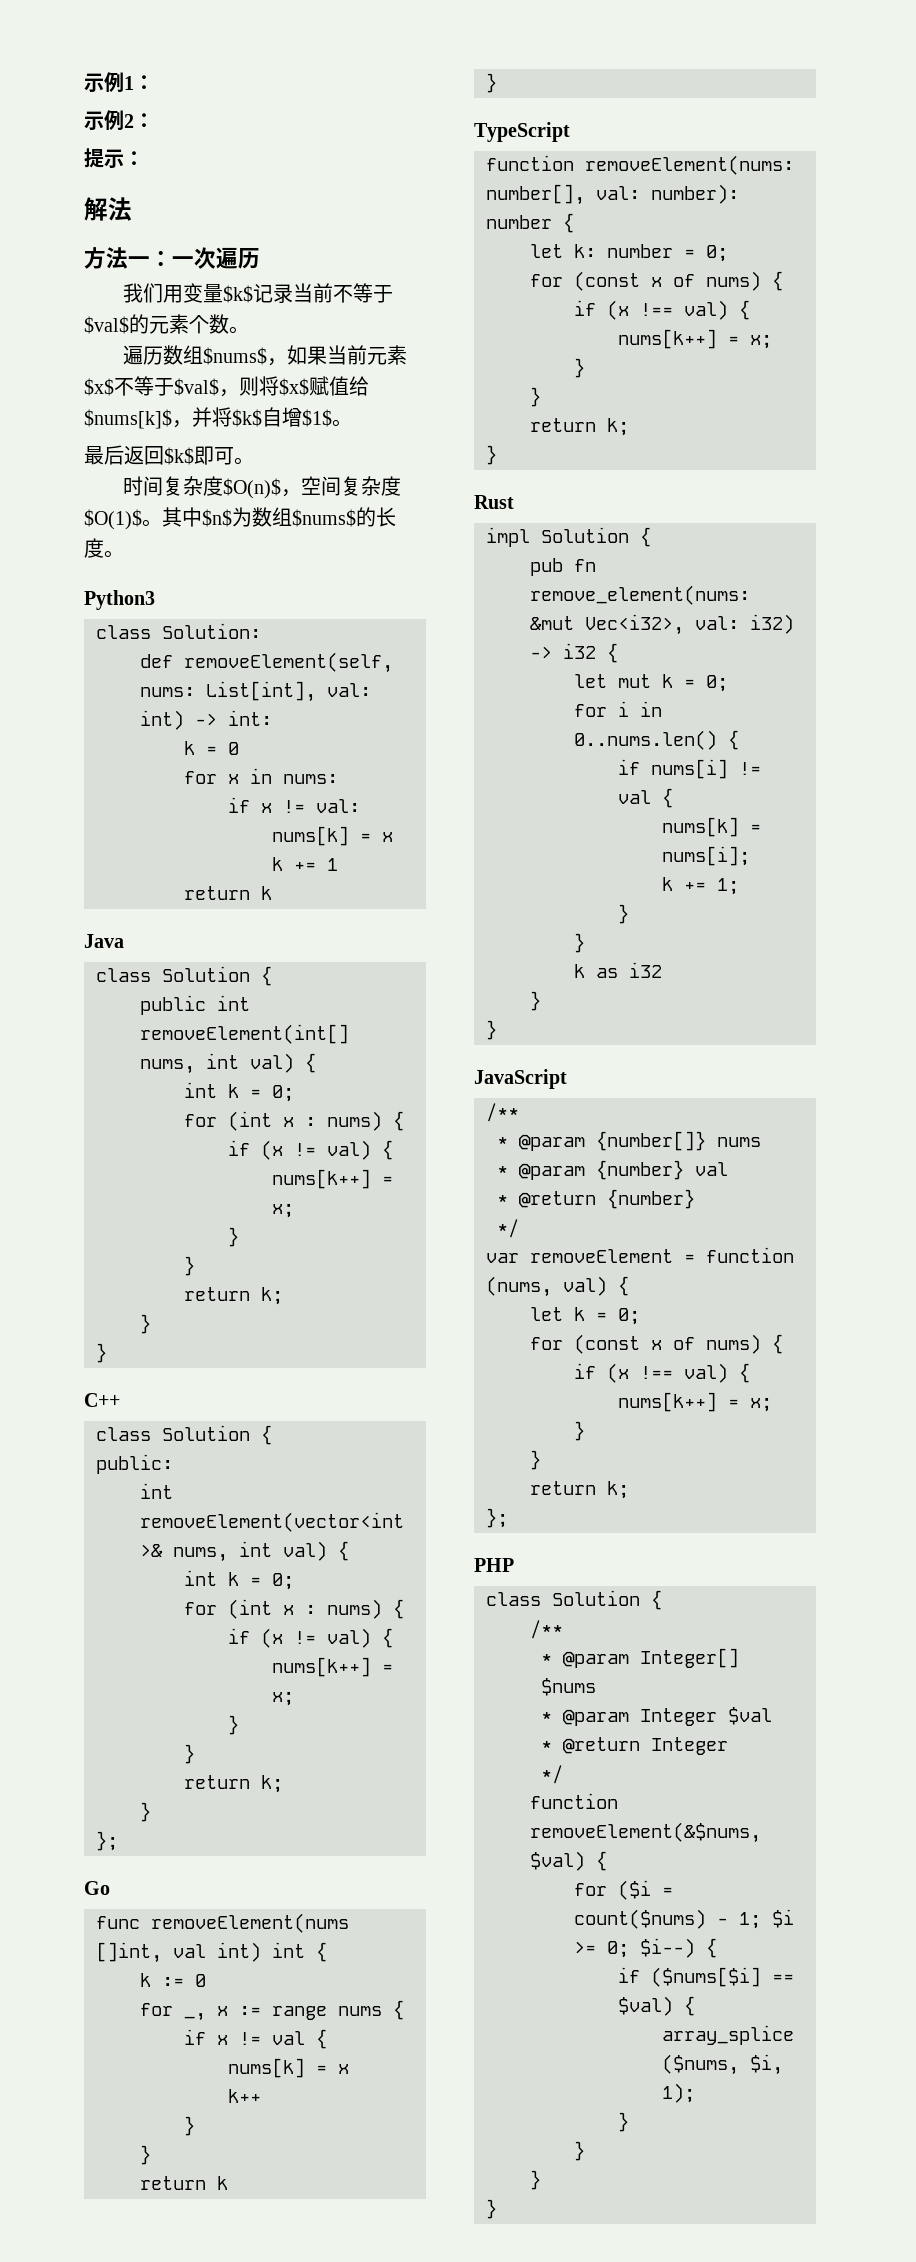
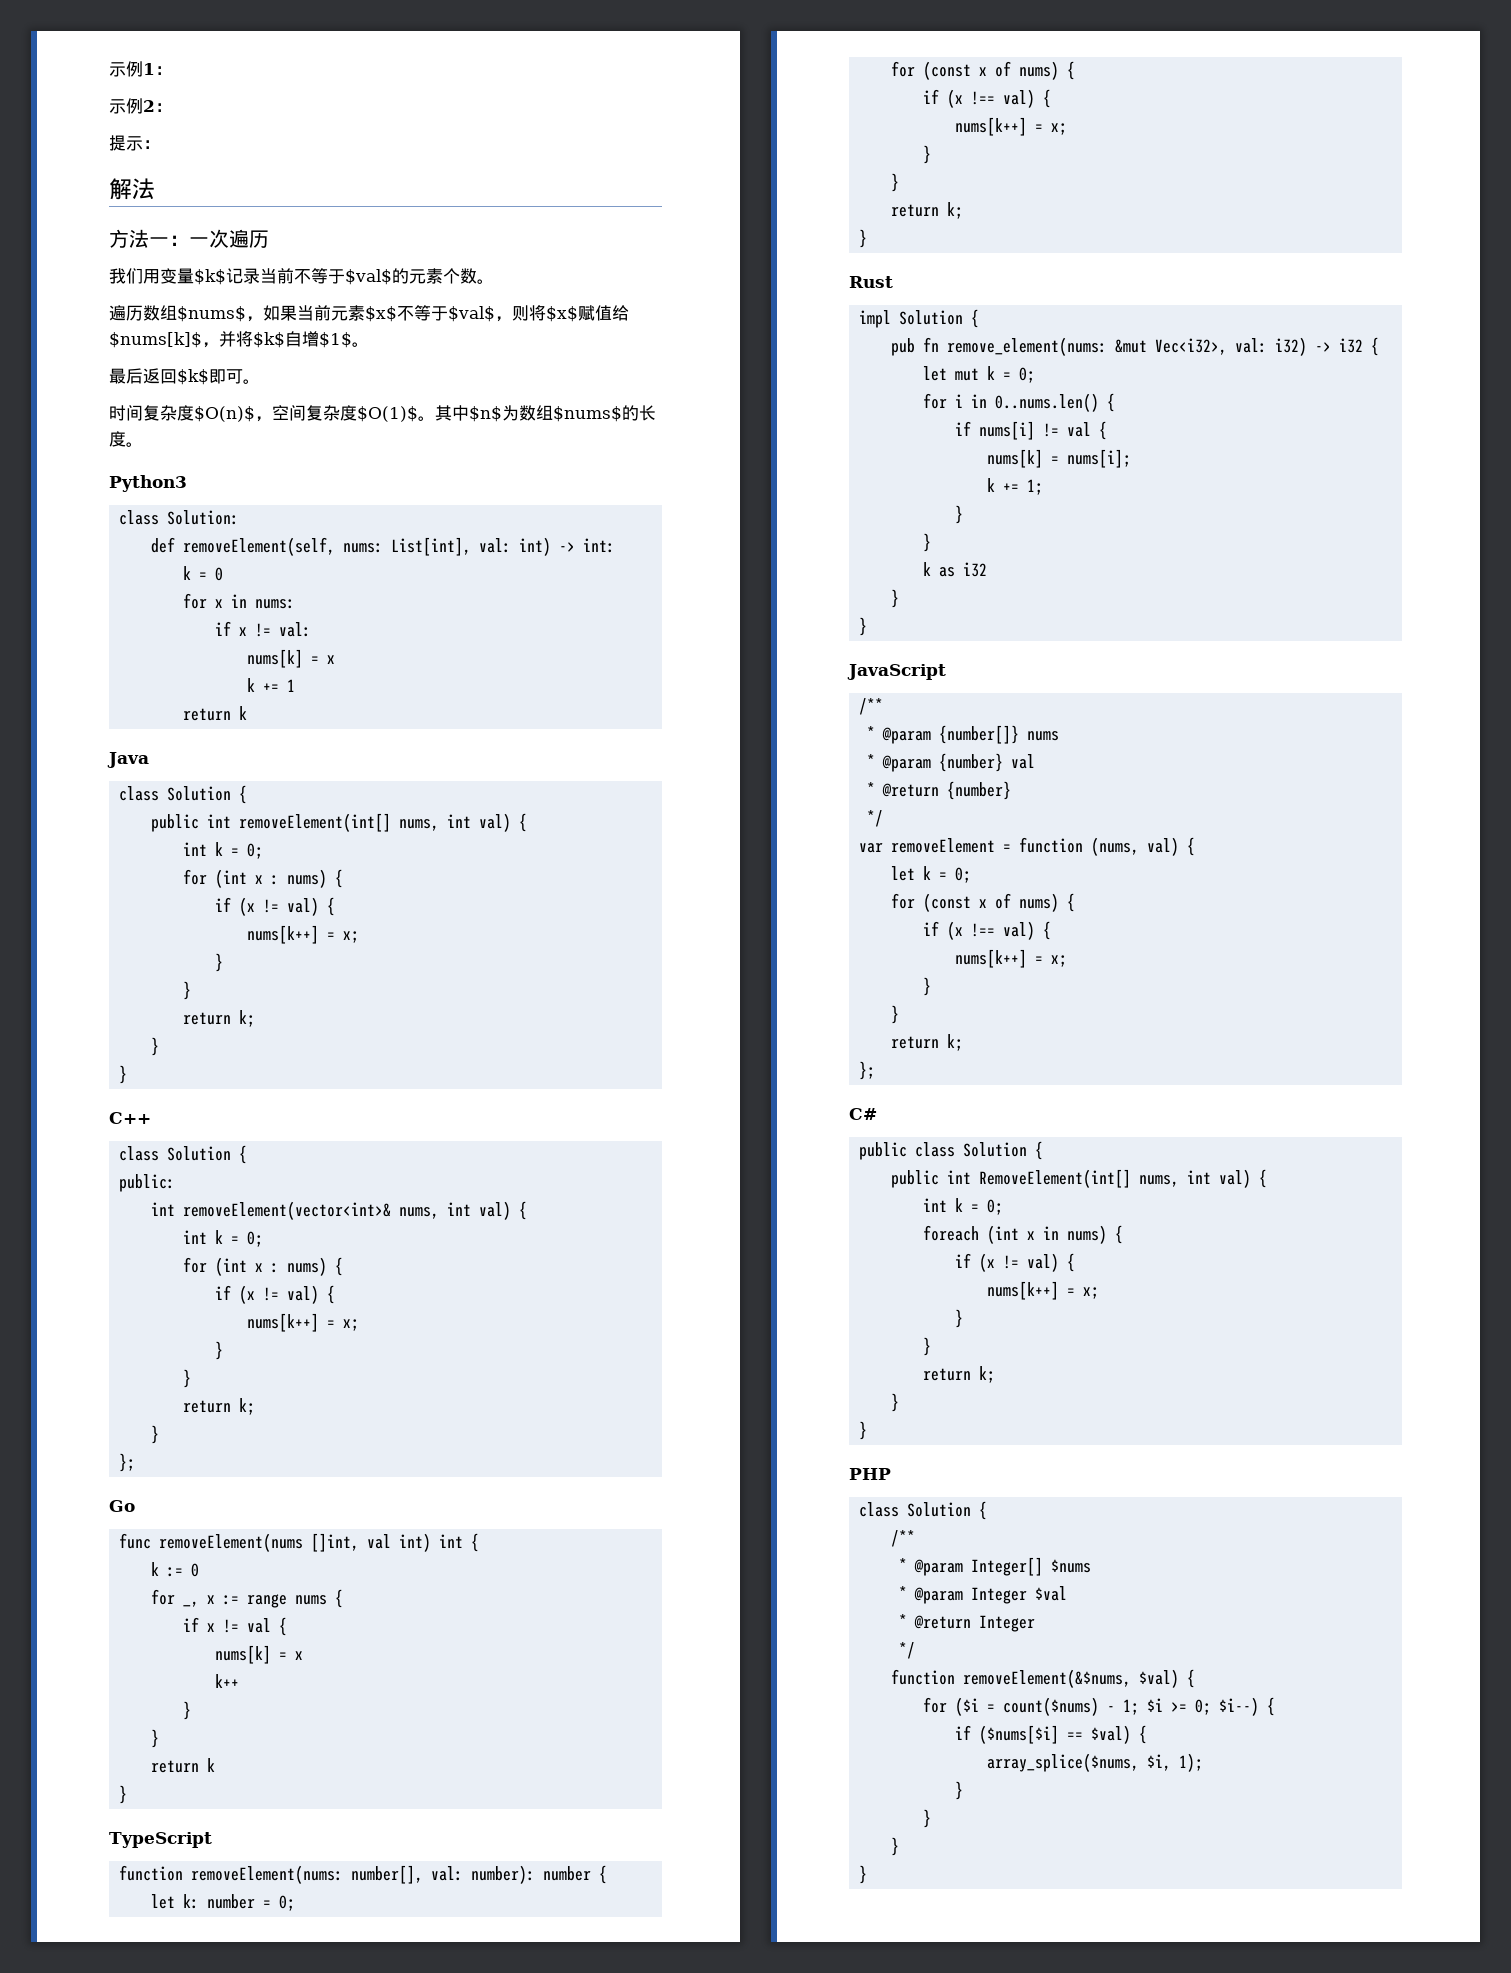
+ C#
+ public class Solution {
+ public int RemoveElement(int[] nums, int val) {
+ int k = 0;
+ foreach (int x in nums) {
+ if (x != val) {
+ nums[k++] = x;
+ }
+ }
+ return k;
+ }
+ }

